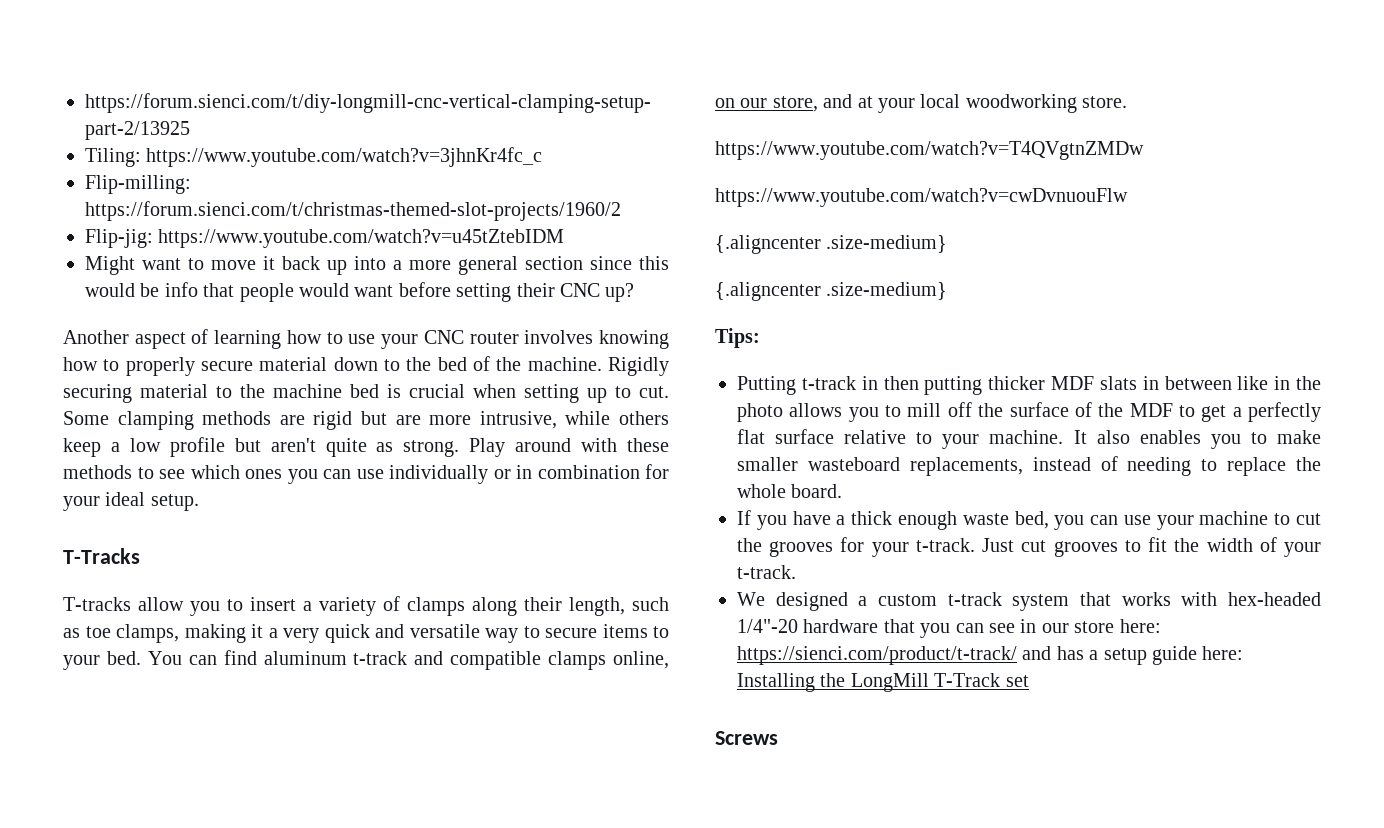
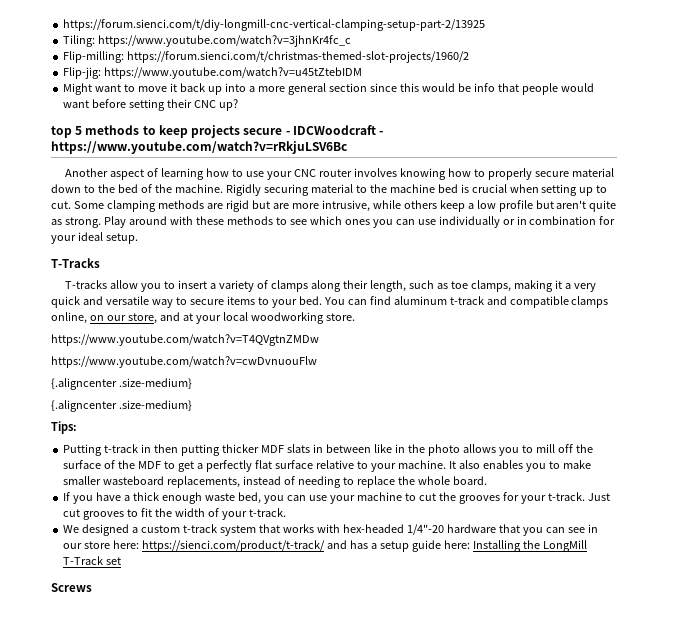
+ top 5 methods to keep projects secure - IDCWoodcraft - https://www.youtube.com/watch?v=rRkjuLSV6Bc

